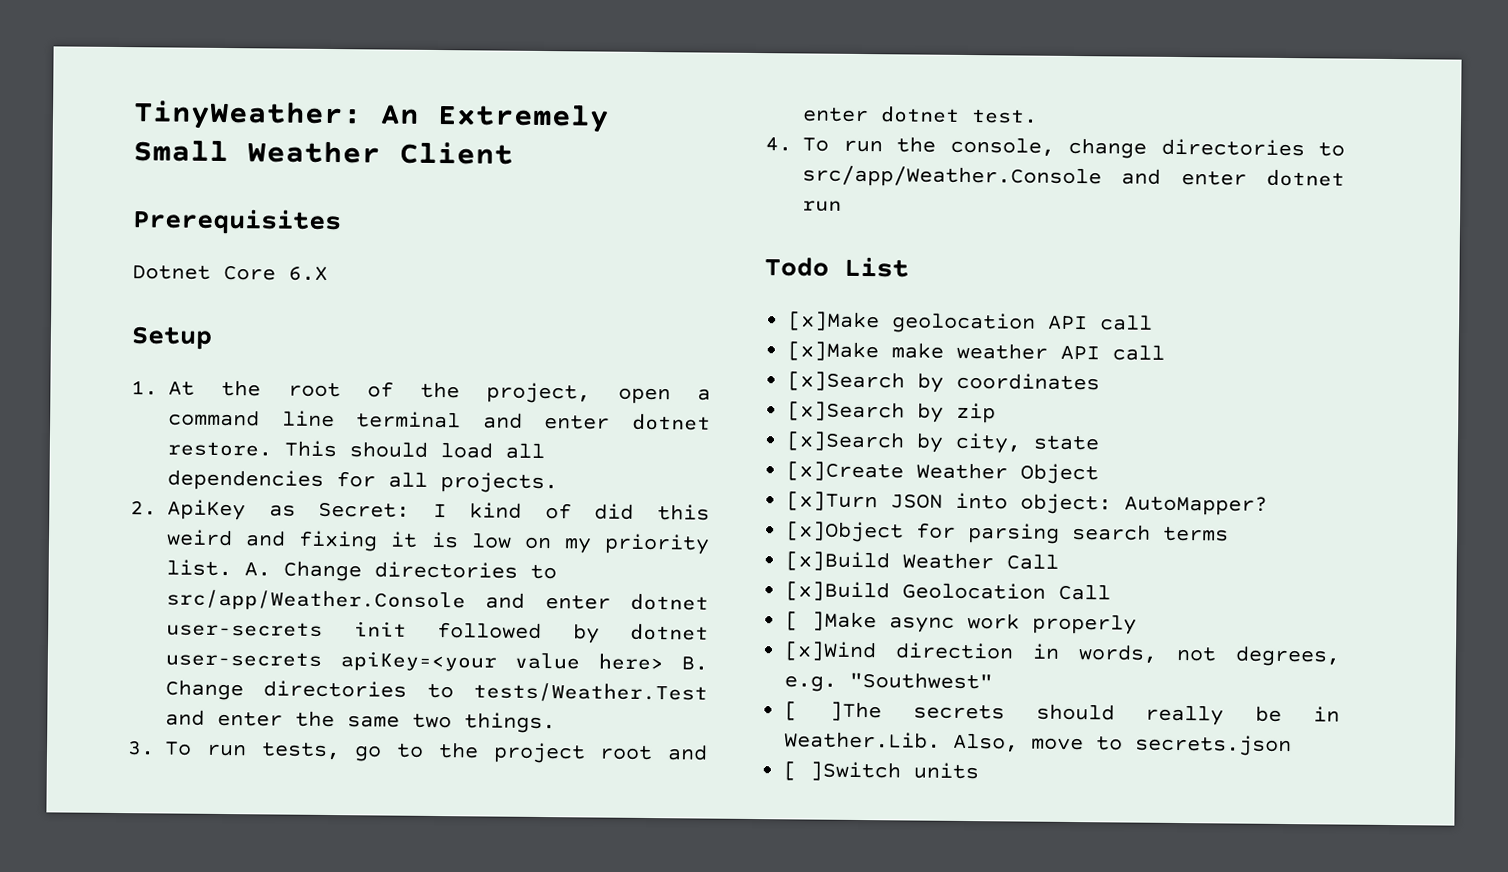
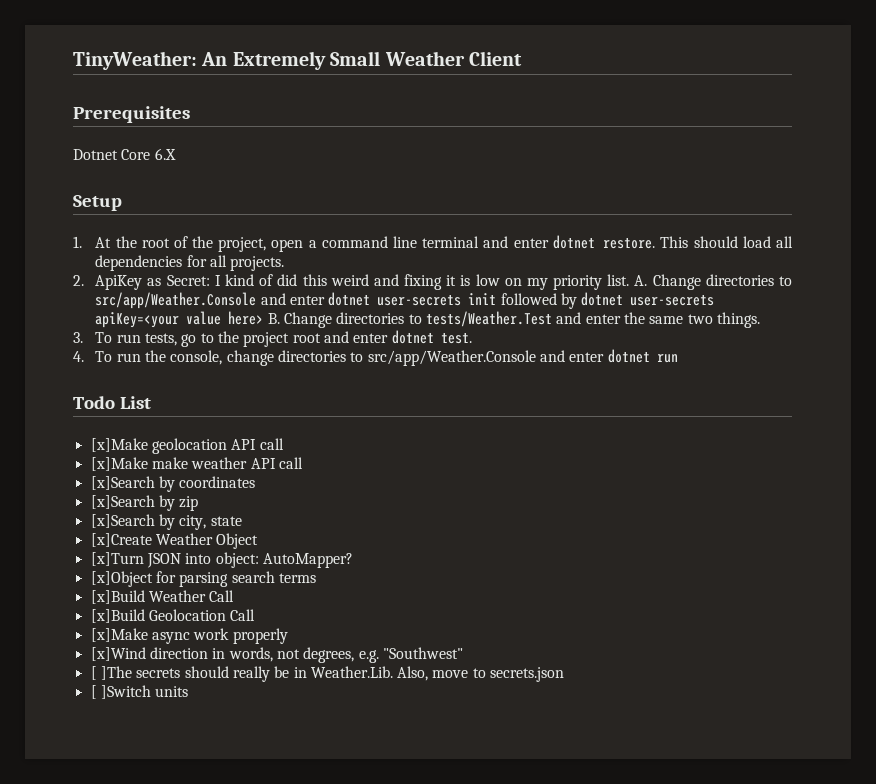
- [ ]Make async work properly
+ [x]Make async work properly

